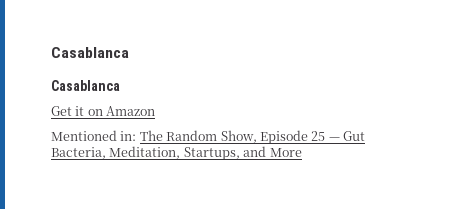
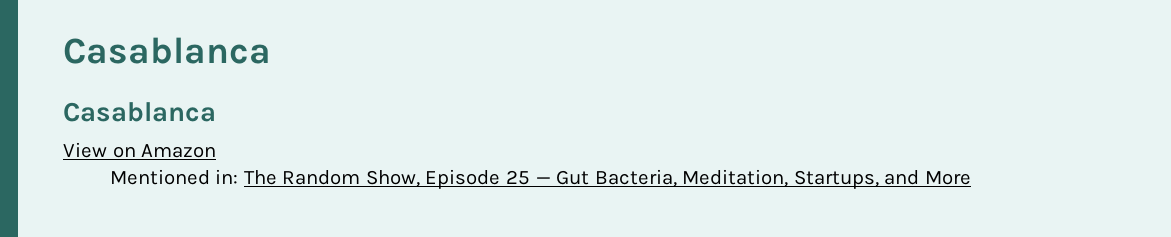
- Get it on Amazon
+ View on Amazon

